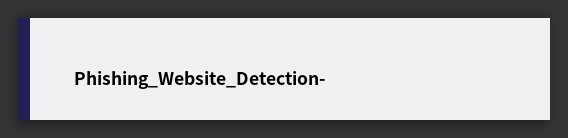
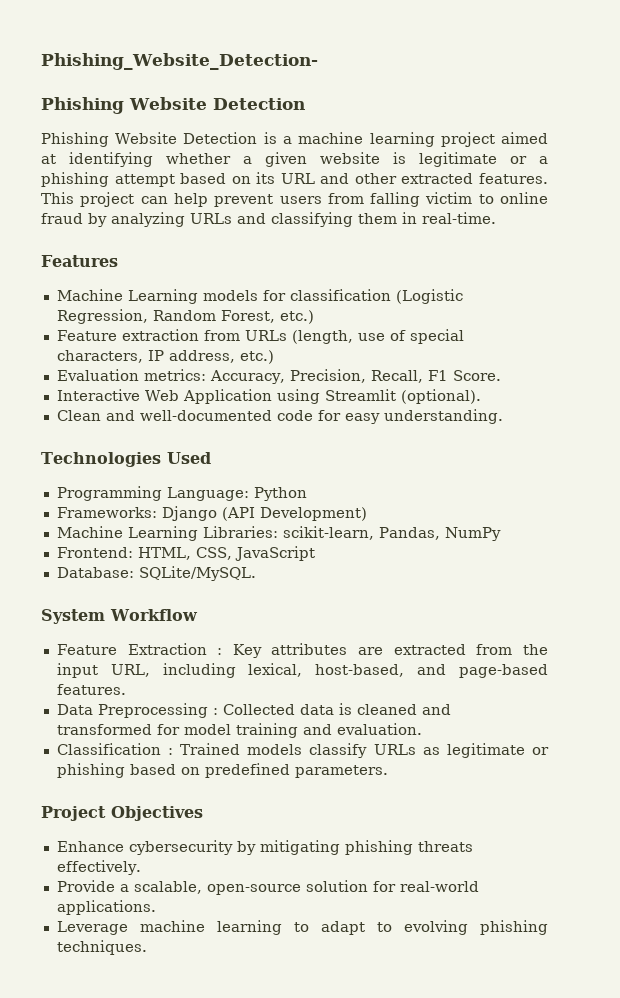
  Phishing_Website_Detection-
+ Phishing Website Detection
+ Phishing Website Detection is a machine learning project aimed at identifying whether a given website is legitimate or a phishing attempt based on its URL and other extracted features. This project can help prevent users from falling victim to online fraud by analyzing URLs and classifying them in real-time.
+ Features
+ Machine Learning models for classification (Logistic Regression, Random Forest, etc.)
+ Feature extraction from URLs (length, use of special characters, IP address, etc.)
+ Evaluation metrics: Accuracy, Precision, Recall, F1 Score.
+ Interactive Web Application using Streamlit (optional).
+ Clean and well-documented code for easy understanding.
+ Technologies Used
+ Programming Language: Python
+ Frameworks: Django (API Development)
+ Machine Learning Libraries: scikit-learn, Pandas, NumPy
+ Frontend: HTML, CSS, JavaScript
+ Database: SQLite/MySQL.
+ System Workflow
+ Feature Extraction : Key attributes are extracted from the input URL, including lexical, host-based, and page-based features.
+ Data Preprocessing : Collected data is cleaned and transformed for model training and evaluation.
+ Classification : Trained models classify URLs as legitimate or phishing based on predefined parameters.
+ Project Objectives
+ Enhance cybersecurity by mitigating phishing threats effectively.
+ Provide a scalable, open-source solution for real-world applications.
+ Leverage machine learning to adapt to evolving phishing techniques.

